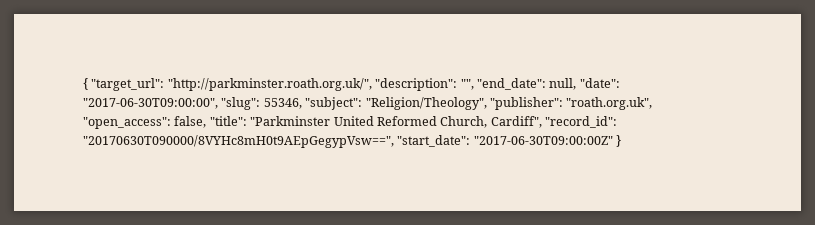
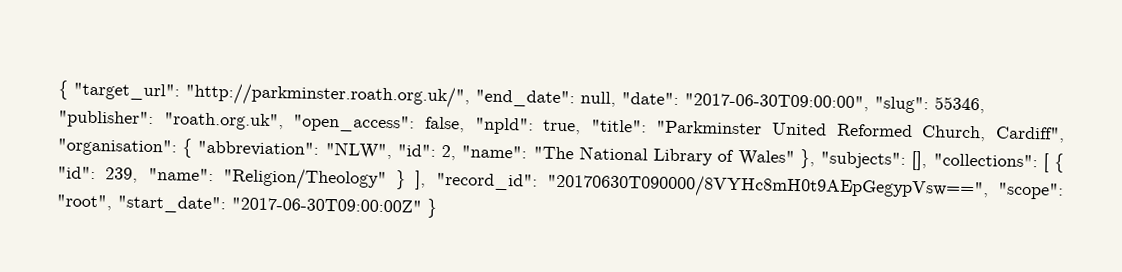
- { "target_url": "http://parkminster.roath.org.uk/", "description": "", "end_date": null, "date": "2017-06-30T09:00:00", "slug": 55346, "subject": "Religion/Theology", "publisher": "roath.org.uk", "open_access": false, "title": "Parkminster United Reformed Church, Cardiff", "record_id": "20170630T090000/8VYHc8mH0t9AEpGegypVsw==", "start_date": "2017-06-30T09:00:00Z" }
+ { "target_url": "http://parkminster.roath.org.uk/", "end_date": null, "date": "2017-06-30T09:00:00", "slug": 55346, "publisher": "roath.org.uk", "open_access": false, "npld": true, "title": "Parkminster United Reformed Church, Cardiff", "organisation": { "abbreviation": "NLW", "id": 2, "name": "The National Library of Wales" }, "subjects": [], "collections": [ { "id": 239, "name": "Religion/Theology" } ], "record_id": "20170630T090000/8VYHc8mH0t9AEpGegypVsw==", "scope": "root", "start_date": "2017-06-30T09:00:00Z" }

